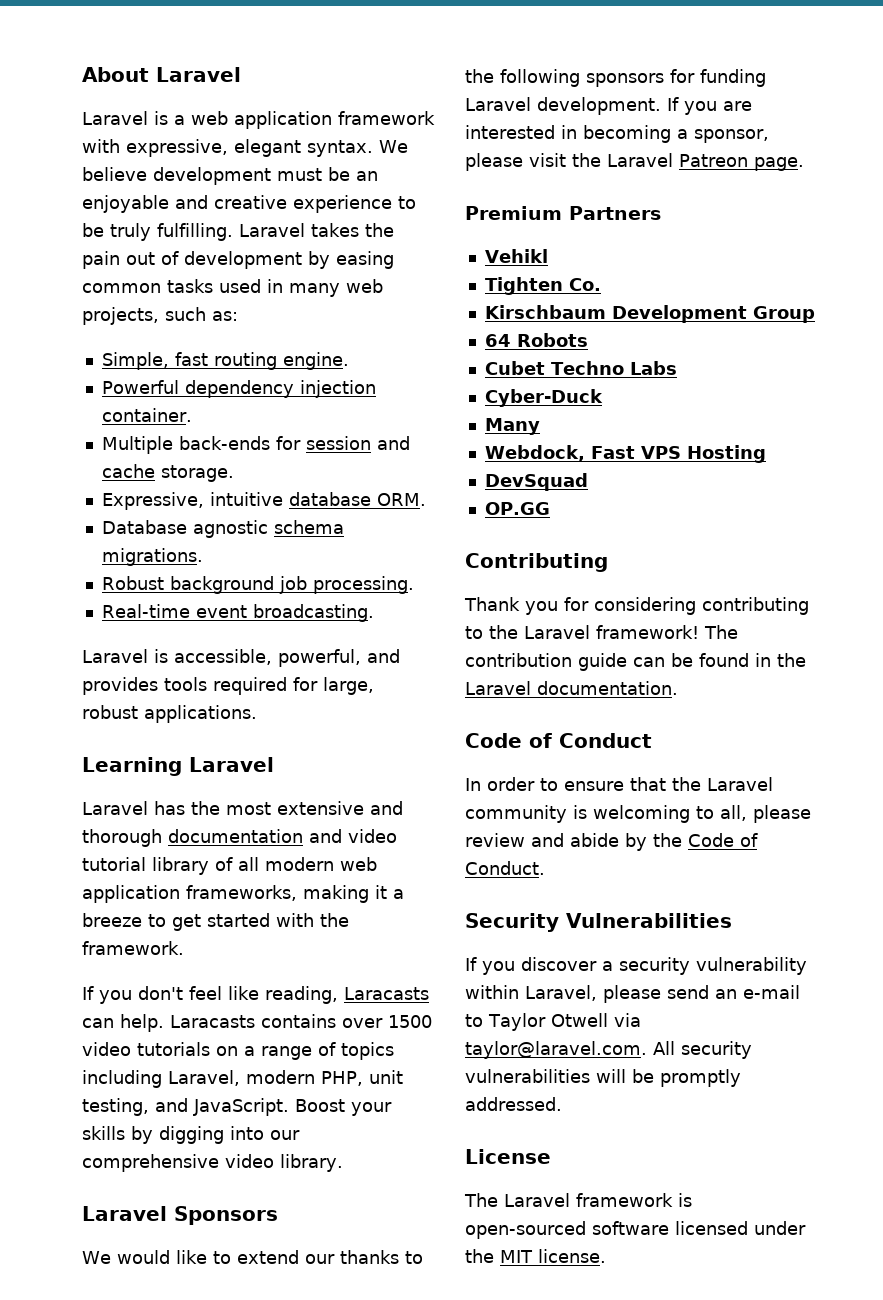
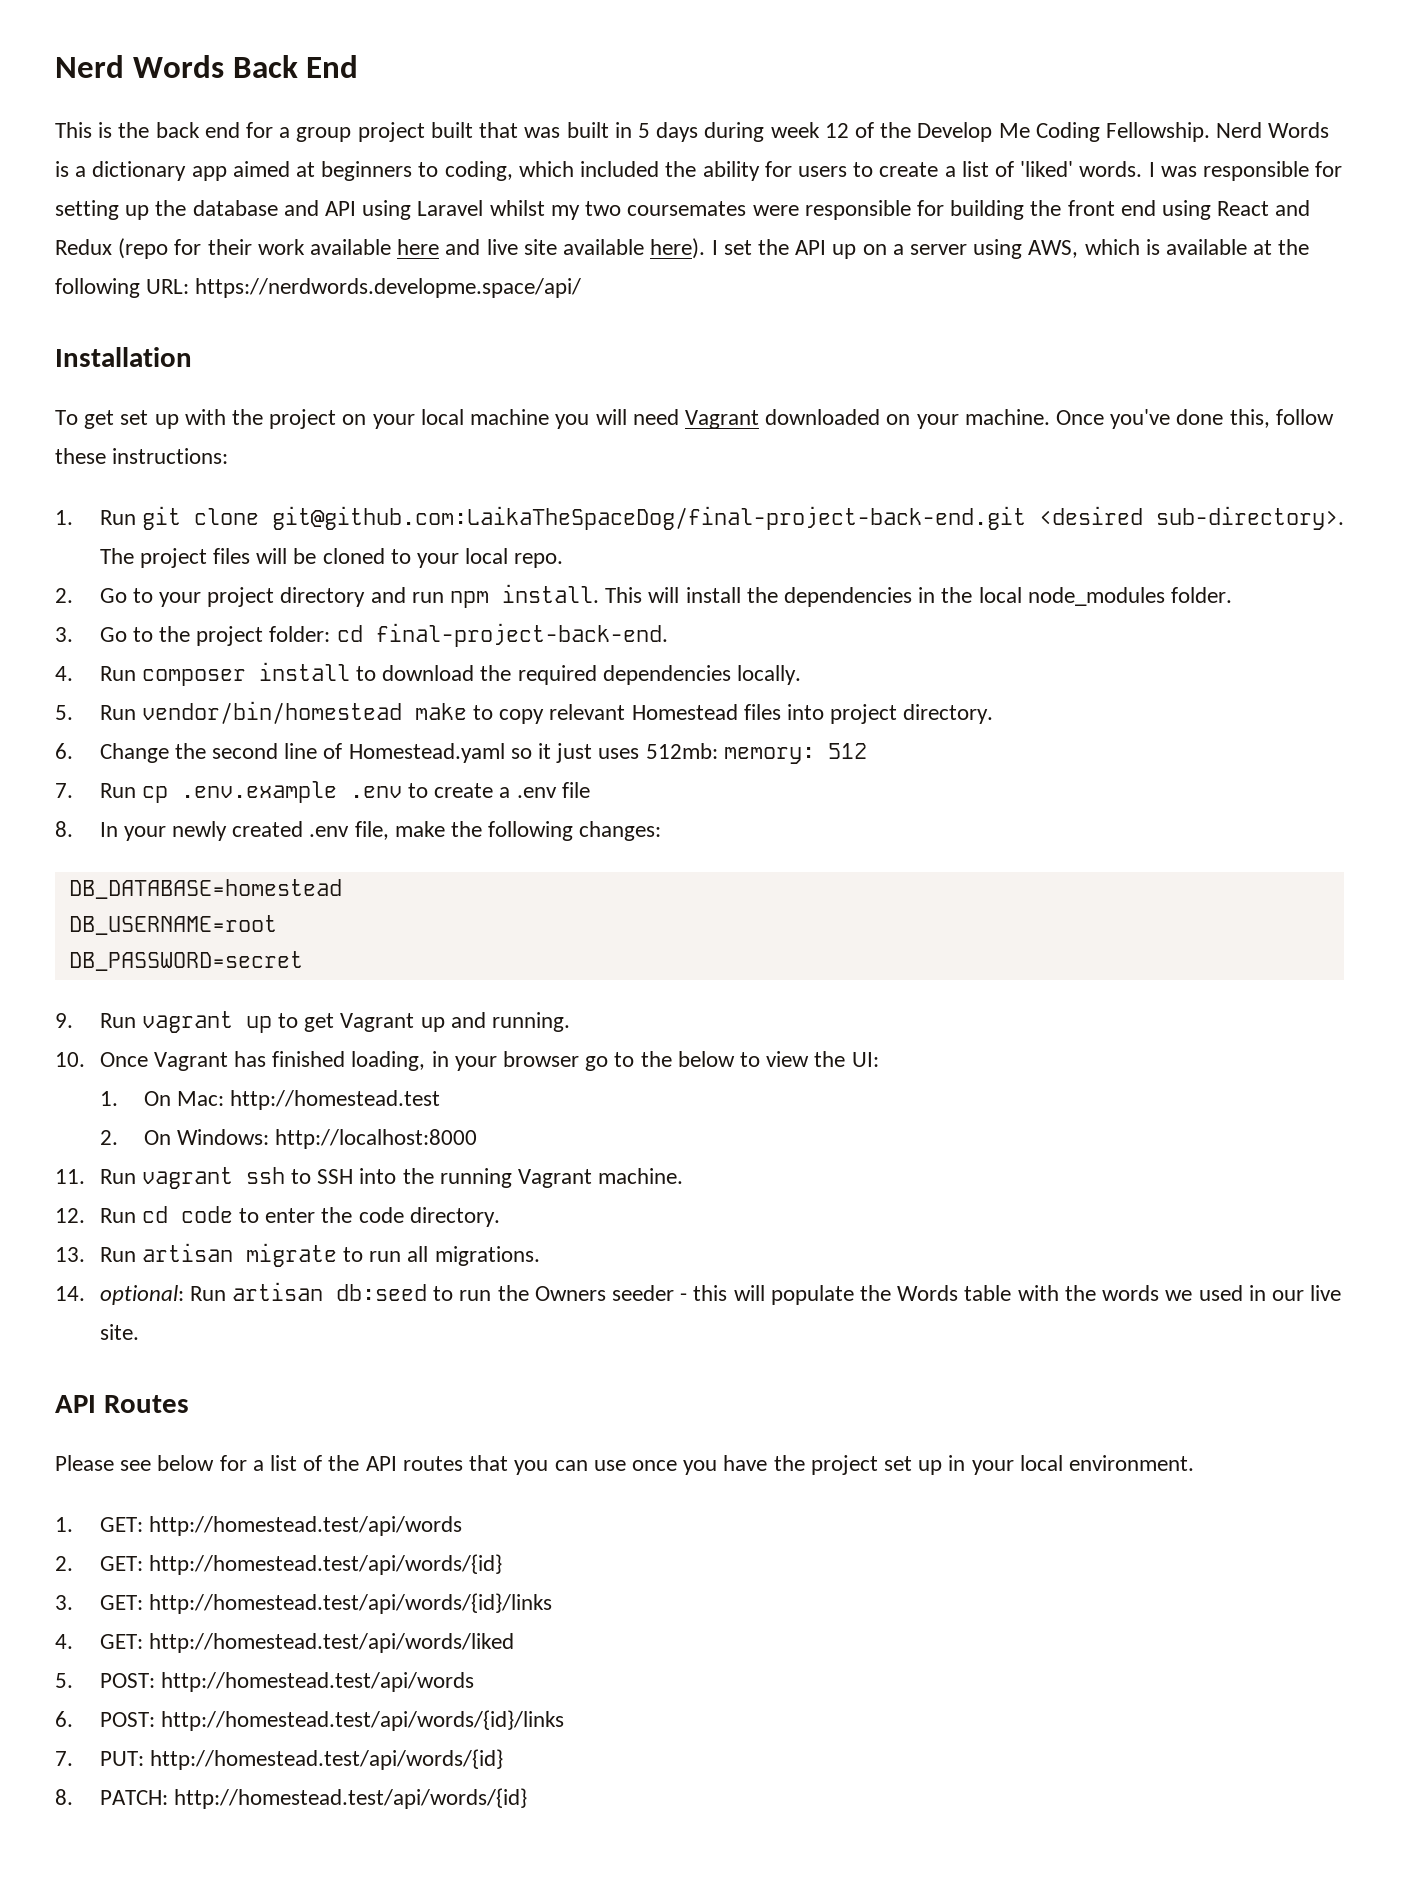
- About Laravel
- Laravel is a web application framework with expressive, elegant syntax. We believe development must be an enjoyable and creative experience to be truly fulfilling. Laravel takes the pain out of development by easing common tasks used in many web projects, such as:
- Simple, fast routing engine.
- Powerful dependency injection container.
- Multiple back-ends for session and cache storage.
- Expressive, intuitive database ORM.
- Database agnostic schema migrations.
- Robust background job processing.
- Real-time event broadcasting.
- Laravel is accessible, powerful, and provides tools required for large, robust applications.
- Learning Laravel
- Laravel has the most extensive and thorough documentation and video tutorial library of all modern web application frameworks, making it a breeze to get started with the framework.
- If you don't feel like reading, Laracasts can help. Laracasts contains over 1500 video tutorials on a range of topics including Laravel, modern PHP, unit testing, and JavaScript. Boost your skills by digging into our comprehensive video library.
- Laravel Sponsors
- We would like to extend our thanks to the following sponsors for funding Laravel development. If you are interested in becoming a sponsor, please visit the Laravel Patreon page.
- Premium Partners
- Vehikl
- Tighten Co.
- Kirschbaum Development Group
- 64 Robots
- Cubet Techno Labs
- Cyber-Duck
- Many
- Webdock, Fast VPS Hosting
- DevSquad
- OP.GG
- Contributing
- Thank you for considering contributing to the Laravel framework! The contribution guide can be found in the Laravel documentation.
- Code of Conduct
- In order to ensure that the Laravel community is welcoming to all, please review and abide by the Code of Conduct.
- Security Vulnerabilities
- If you discover a security vulnerability within Laravel, please send an e-mail to Taylor Otwell via taylor@laravel.com. All security vulnerabilities will be promptly addressed.
- License
- The Laravel framework is open-sourced software licensed under the MIT license.
+ Nerd Words Back End
+ This is the back end for a group project built that was built in 5 days during week 12 of the Develop Me Coding Fellowship. Nerd Words is a dictionary app aimed at beginners to coding, which included the ability for users to create a list of 'liked' words. I was responsible for setting up the database and API using Laravel whilst my two coursemates were responsible for building the front end using React and Redux (repo for their work available here and live site available here). I set the API up on a server using AWS, which is available at the following URL: https://nerdwords.developme.space/api/
+ Installation
+ To get set up with the project on your local machine you will need Vagrant downloaded on your machine. Once you've done this, follow these instructions:
+ 1. Run git clone git@github.com:LaikaTheSpaceDog/final-project-back-end.git <desired sub-directory>. The project files will be cloned to your local repo.
+ 2. Go to your project directory and run npm install. This will install the dependencies in the local node_modules folder.
+ 3. Go to the project folder: cd final-project-back-end.
+ 4. Run composer install to download the required dependencies locally.
+ 5. Run vendor/bin/homestead make to copy relevant Homestead files into project directory.
+ 6. Change the second line of Homestead.yaml so it just uses 512mb: memory: 512
+ 7. Run cp .env.example .env to create a .env file
+ 8. In your newly created .env file, make the following changes:
+ DB_DATABASE=homestead
+ DB_USERNAME=root
+ DB_PASSWORD=secret
+ 9. Run vagrant up to get Vagrant up and running.
+ 10. Once Vagrant has finished loading, in your browser go to the below to view the UI:
+ 1. On Mac: http://homestead.test
+ 2. On Windows: http://localhost:8000
+ 11. Run vagrant ssh to SSH into the running Vagrant machine.
+ 12. Run cd code to enter the code directory.
+ 13. Run artisan migrate to run all migrations.
+ 14. optional: Run artisan db:seed to run the Owners seeder - this will populate the Words table with the words we used in our live site.
+ API Routes
+ Please see below for a list of the API routes that you can use once you have the project set up in your local environment.
+ 1. GET: http://homestead.test/api/words
+ 2. GET: http://homestead.test/api/words/{id}
+ 3. GET: http://homestead.test/api/words/{id}/links
+ 4. GET: http://homestead.test/api/words/liked
+ 5. POST: http://homestead.test/api/words
+ 6. POST: http://homestead.test/api/words/{id}/links
+ 7. PUT: http://homestead.test/api/words/{id}
+ 8. PATCH: http://homestead.test/api/words/{id}

